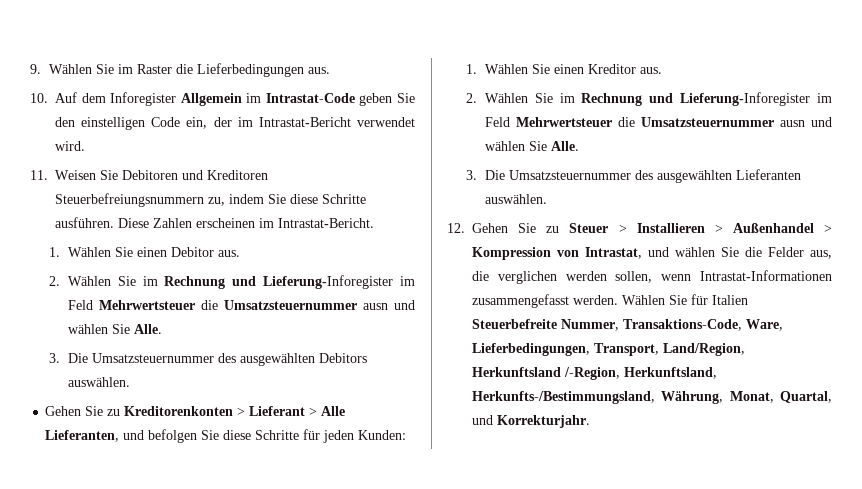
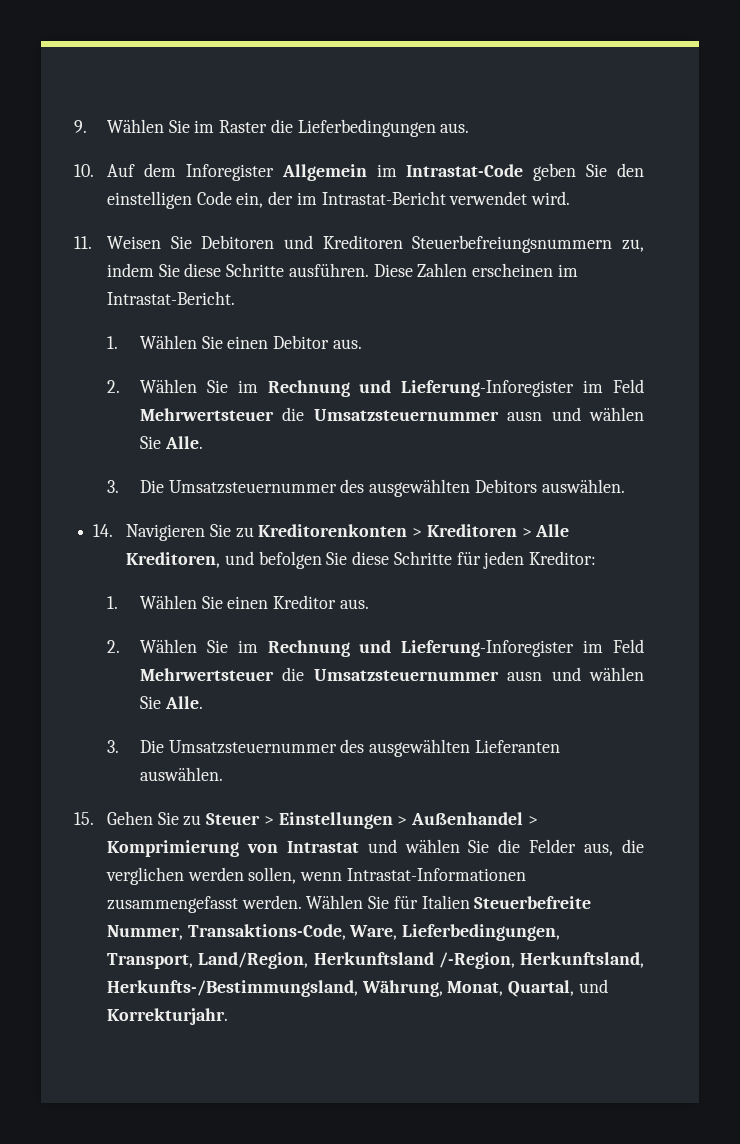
- Gehen Sie zu Kreditorenkonten > Lieferant > Alle Lieferanten, und befolgen Sie diese Schritte für jeden Kunden:
+ 14. Navigieren Sie zu Kreditorenkonten > Kreditoren > Alle Kreditoren, und befolgen Sie diese Schritte für jeden Kreditor:
- 12. Gehen Sie zu Steuer > Installieren > Außenhandel > Kompression von Intrastat, und wählen Sie die Felder aus, die verglichen werden sollen, wenn Intrastat-Informationen zusammengefasst werden.
+ 15. Gehen Sie zu Steuer > Einstellungen > Außenhandel > Komprimierung von Intrastat und wählen Sie die Felder aus, die verglichen werden sollen, wenn Intrastat-Informationen zusammengefasst werden.

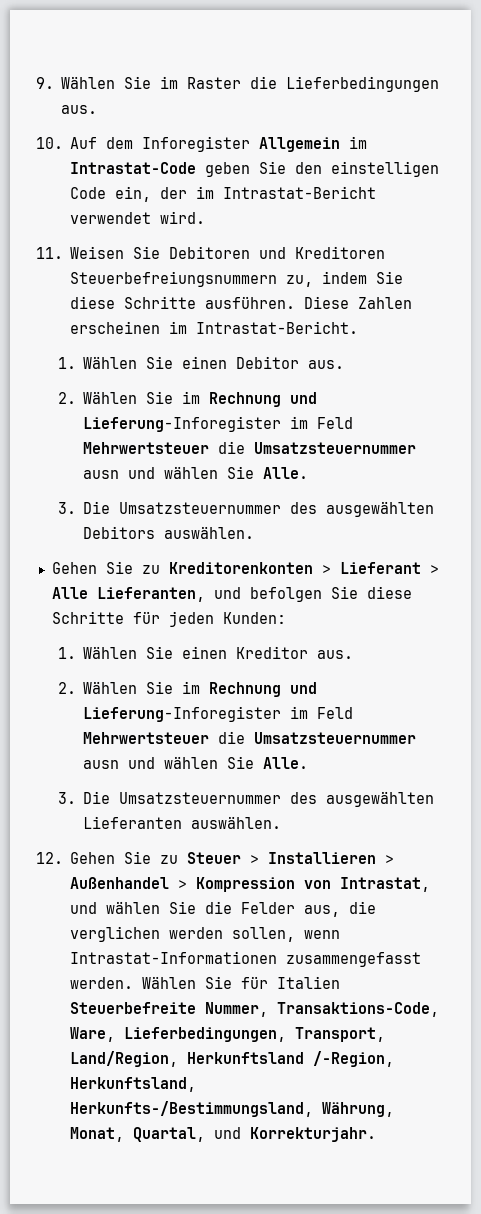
- 14. Navigieren Sie zu Kreditorenkonten > Kreditoren > Alle Kreditoren, und befolgen Sie diese Schritte für jeden Kreditor:
+ Gehen Sie zu Kreditorenkonten > Lieferant > Alle Lieferanten, und befolgen Sie diese Schritte für jeden Kunden:
- 15. Gehen Sie zu Steuer > Einstellungen > Außenhandel > Komprimierung von Intrastat und wählen Sie die Felder aus, die verglichen werden sollen, wenn Intrastat-Informationen zusammengefasst werden.
+ 12. Gehen Sie zu Steuer > Installieren > Außenhandel > Kompression von Intrastat, und wählen Sie die Felder aus, die verglichen werden sollen, wenn Intrastat-Informationen zusammengefasst werden.

